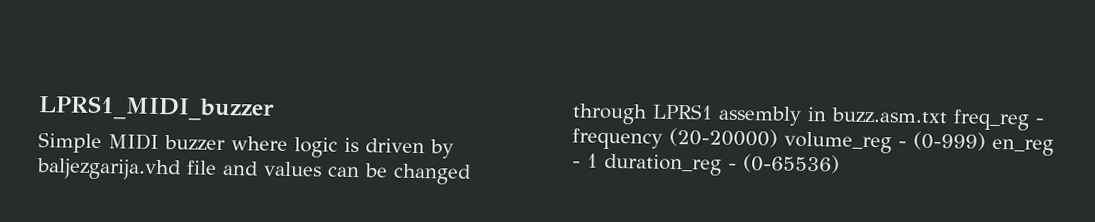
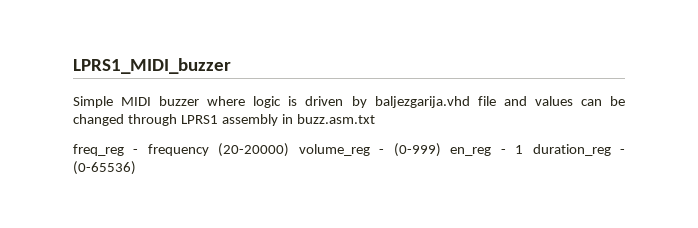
- Simple MIDI buzzer where logic is driven by baljezgarija.vhd file and values can be changed through LPRS1 assembly in buzz.asm.txt freq_reg - frequency (20-20000) volume_reg - (0-999) en_reg - 1 duration_reg - (0-65536)
+ Simple MIDI buzzer where logic is driven by baljezgarija.vhd file and values can be changed through LPRS1 assembly in buzz.asm.txt
+ freq_reg - frequency (20-20000) volume_reg - (0-999) en_reg - 1 duration_reg - (0-65536)

